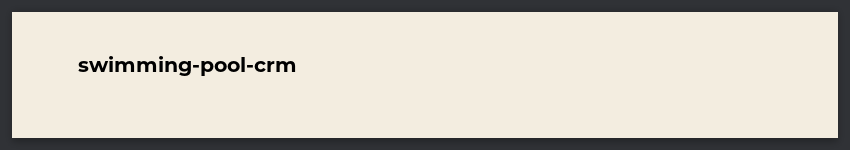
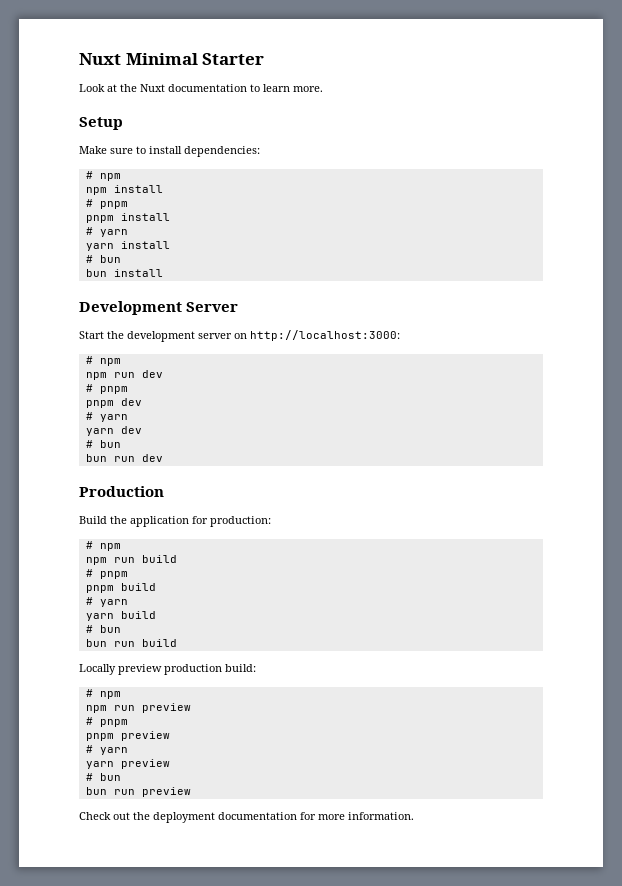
- swimming-pool-crm
+ Nuxt Minimal Starter
+ Look at the Nuxt documentation to learn more.
+ Setup
+ Make sure to install dependencies:
+ # npm
+ npm install
+ # pnpm
+ pnpm install
+ # yarn
+ yarn install
+ # bun
+ bun install
+ Development Server
+ Start the development server on http://localhost:3000:
+ # npm
+ npm run dev
+ # pnpm
+ pnpm dev
+ # yarn
+ yarn dev
+ # bun
+ bun run dev
+ Production
+ Build the application for production:
+ # npm
+ npm run build
+ # pnpm
+ pnpm build
+ # yarn
+ yarn build
+ # bun
+ bun run build
+ Locally preview production build:
+ # npm
+ npm run preview
+ # pnpm
+ pnpm preview
+ # yarn
+ yarn preview
+ # bun
+ bun run preview
+ Check out the deployment documentation for more information.

